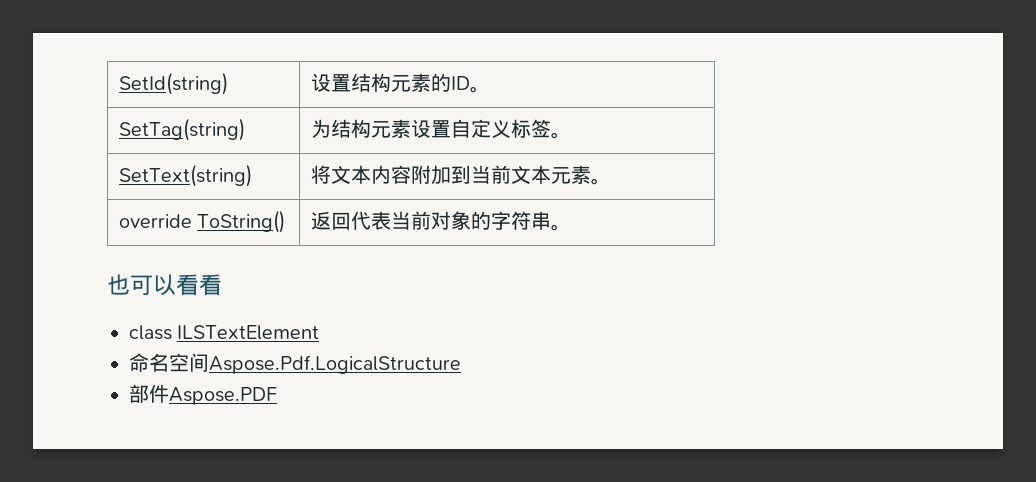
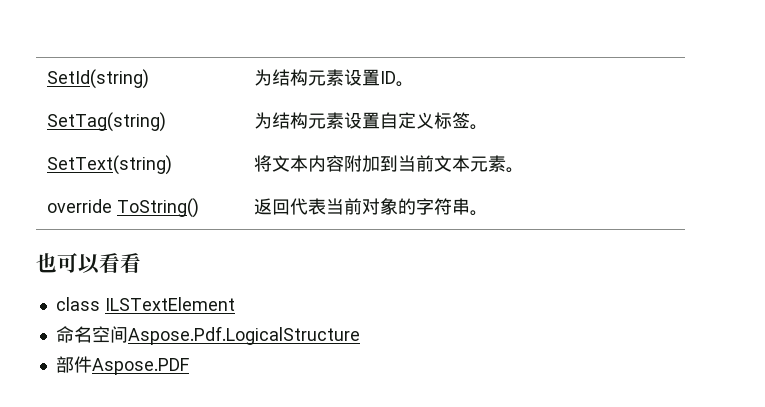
- SetId(string) | 设置结构元素的ID。
+ SetId(string) | 为结构元素设置ID。

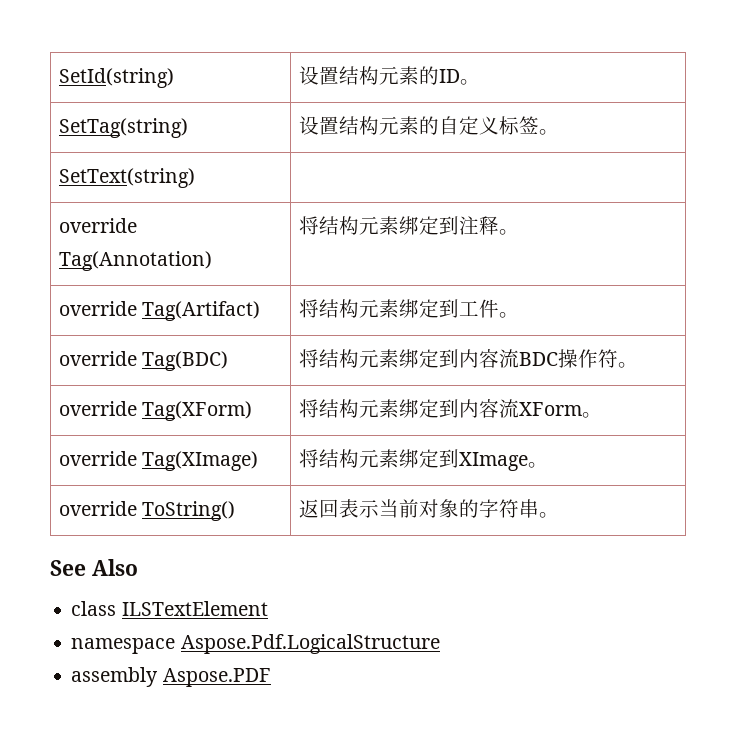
- SetId(string) | 为结构元素设置ID。
+ SetId(string) | 设置结构元素的ID。
- SetTag(string) | 为结构元素设置自定义标签。
+ SetTag(string) | 设置结构元素的自定义标签。
- SetText(string) | 将文本内容附加到当前文本元素。
+ SetText(string) |
+ override Tag(Annotation) | 将结构元素绑定到注释。
+ override Tag(Artifact) | 将结构元素绑定到工件。
+ override Tag(BDC) | 将结构元素绑定到内容流BDC操作符。
+ override Tag(XForm) | 将结构元素绑定到内容流XForm。
+ override Tag(XImage) | 将结构元素绑定到XImage。
- override ToString() | 返回代表当前对象的字符串。
+ override ToString() | 返回表示当前对象的字符串。
- 也可以看看
+ See Also
- 命名空间Aspose.Pdf.LogicalStructure
+ namespace Aspose.Pdf.LogicalStructure
- 部件Aspose.PDF
+ assembly Aspose.PDF

